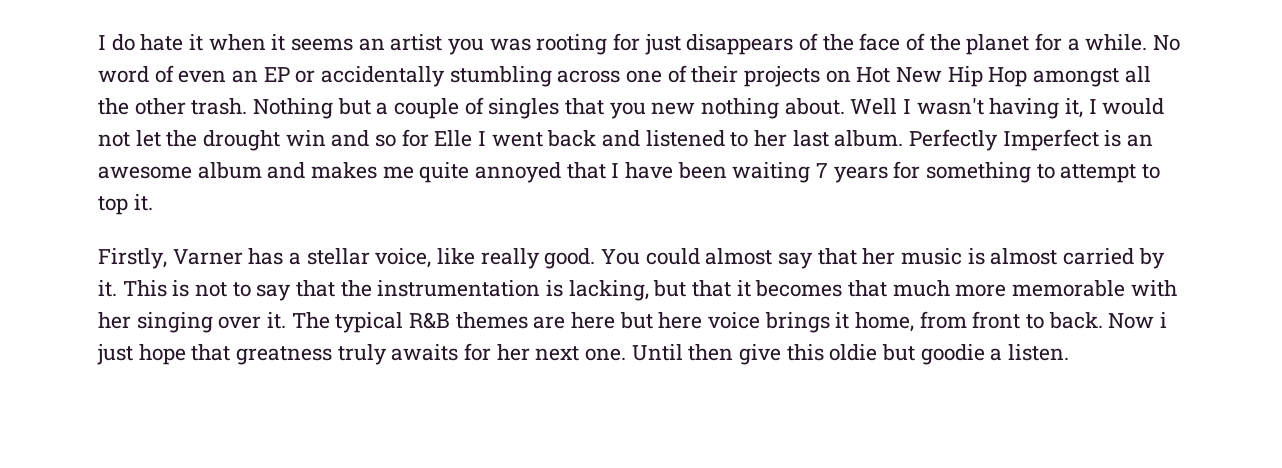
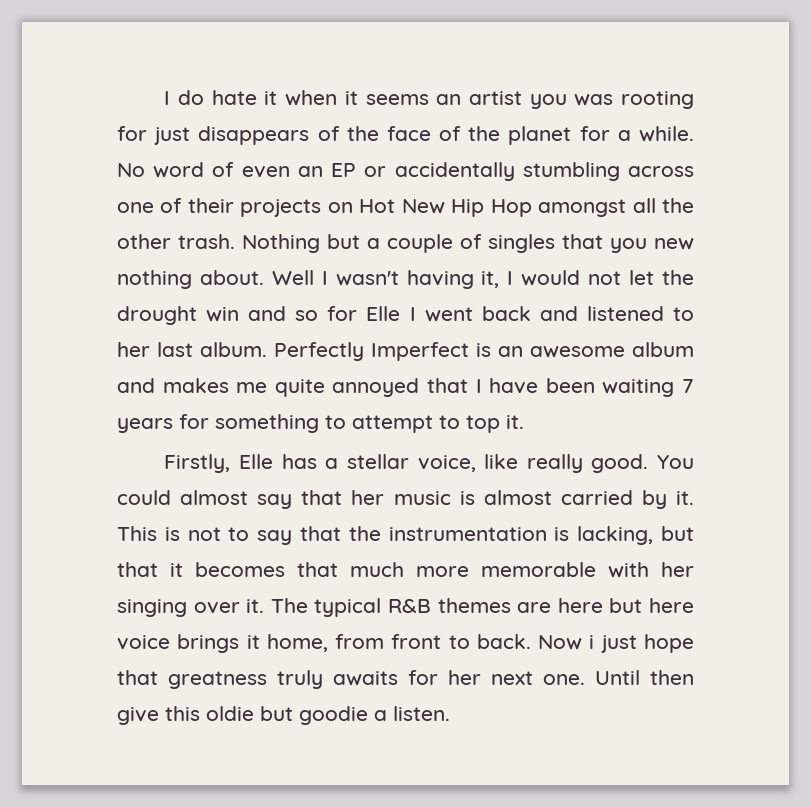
- Firstly, Varner has a stellar voice, like really good.
+ Firstly, Elle has a stellar voice, like really good.

